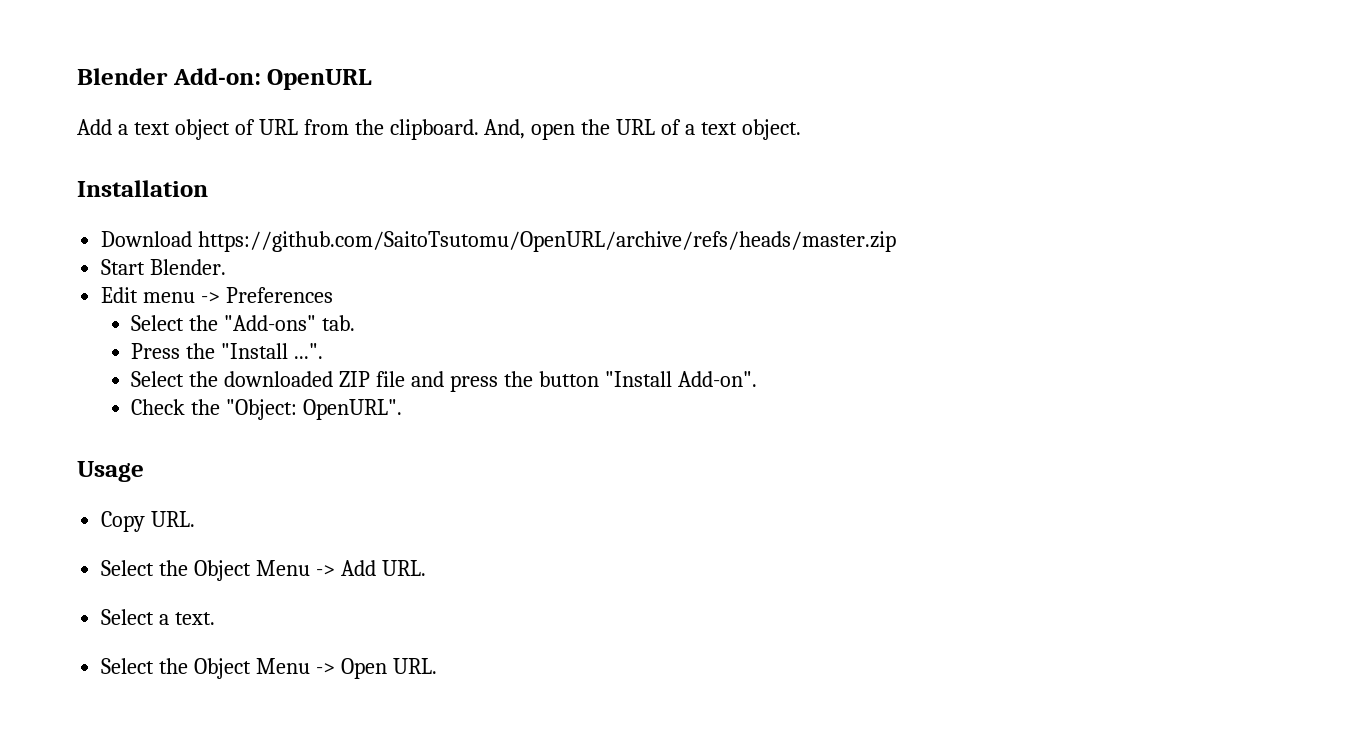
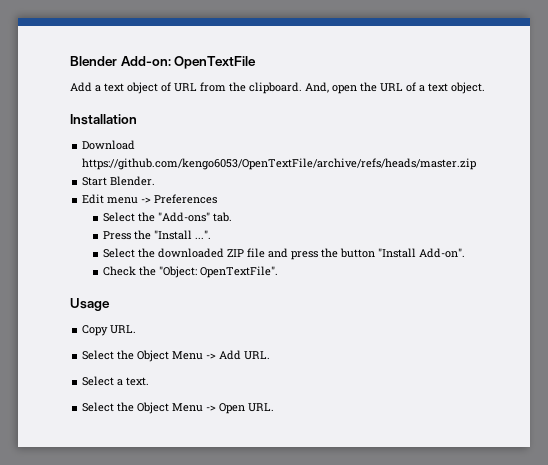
- Blender Add-on: OpenURL
+ Blender Add-on: OpenTextFile
- Download https://github.com/SaitoTsutomu/OpenURL/archive/refs/heads/master.zip
+ Download https://github.com/kengo6053/OpenTextFile/archive/refs/heads/master.zip
- Check the "Object: OpenURL".
+ Check the "Object: OpenTextFile".

